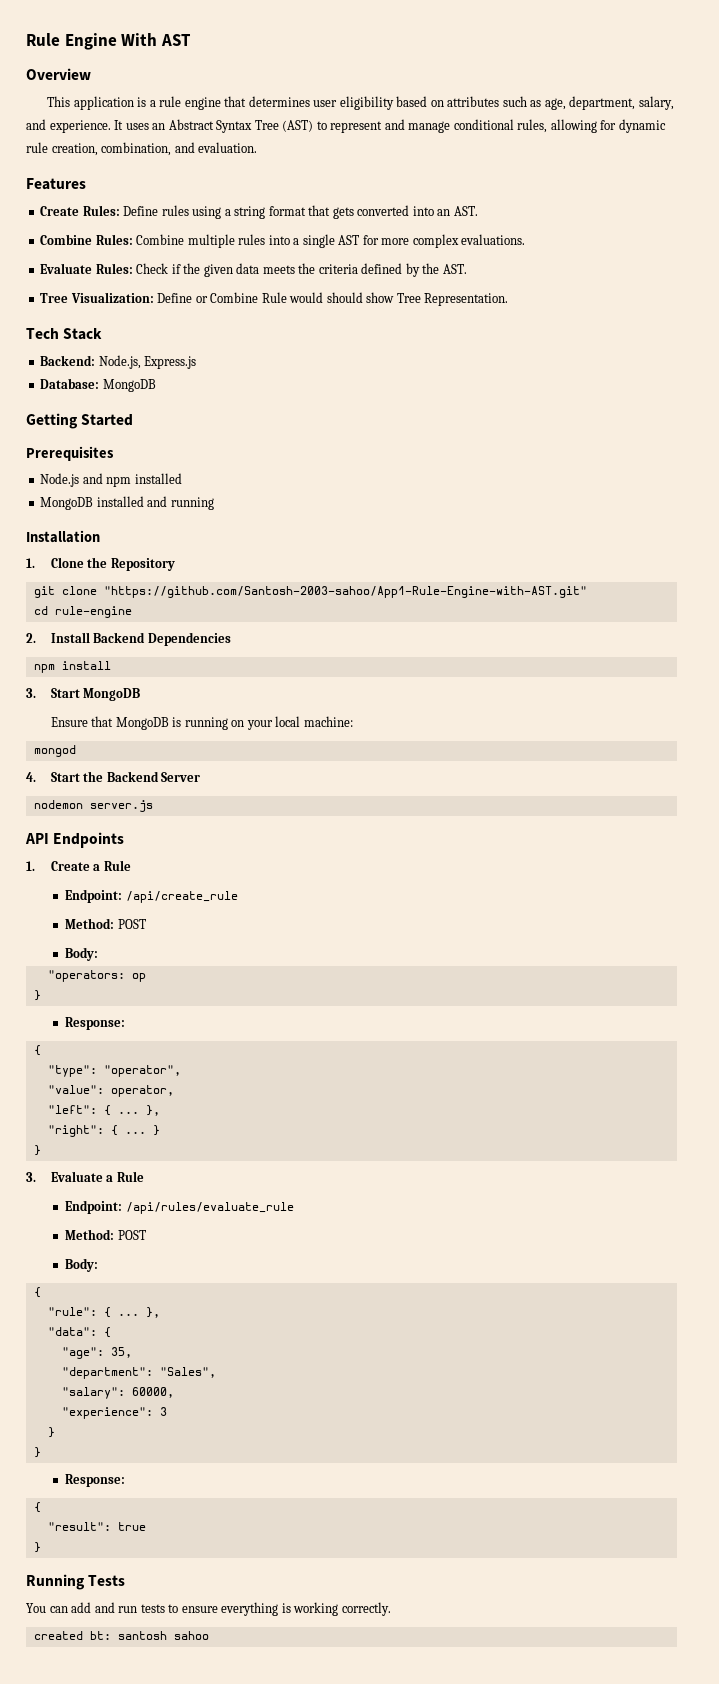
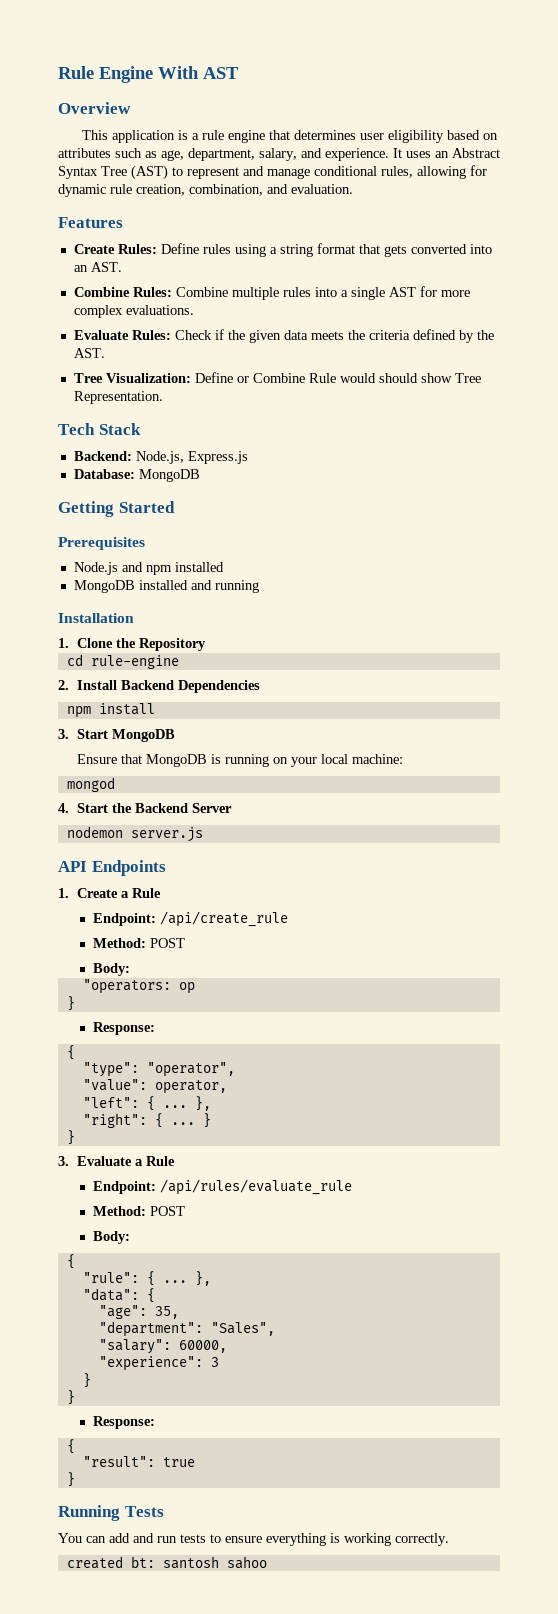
- git clone "https://github.com/Santosh-2003-sahoo/App1-Rule-Engine-with-AST.git"

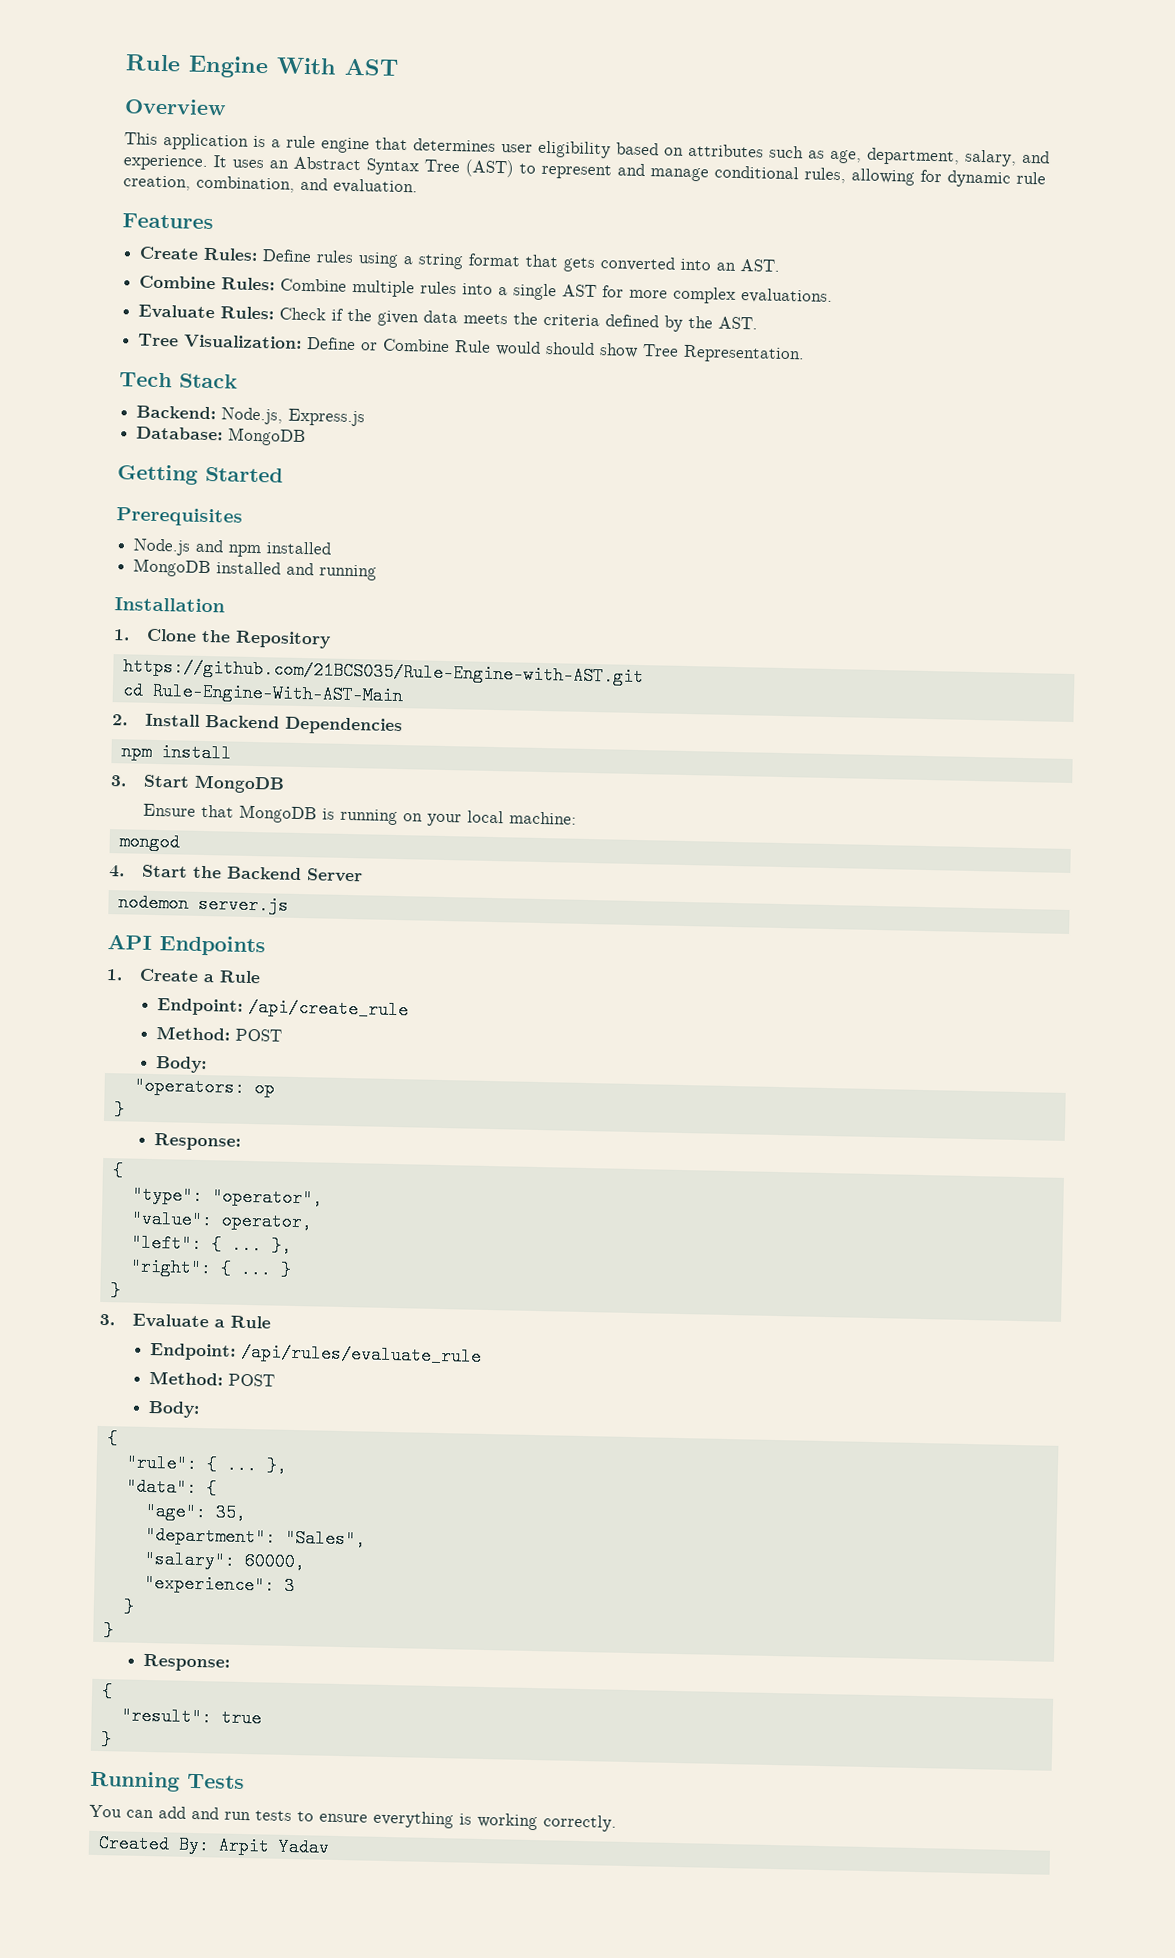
+ https://github.com/21BCS035/Rule-Engine-with-AST.git
- cd rule-engine
+ cd Rule-Engine-With-AST-Main
- created bt: santosh sahoo
+ Created By: Arpit Yadav

